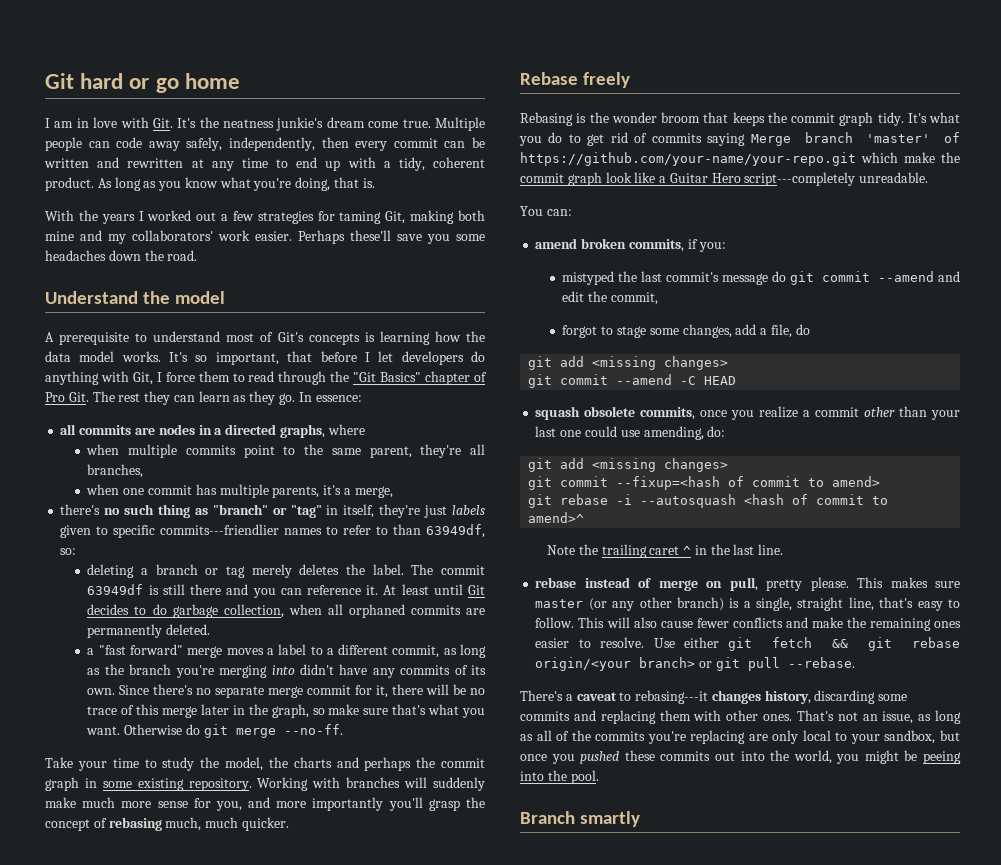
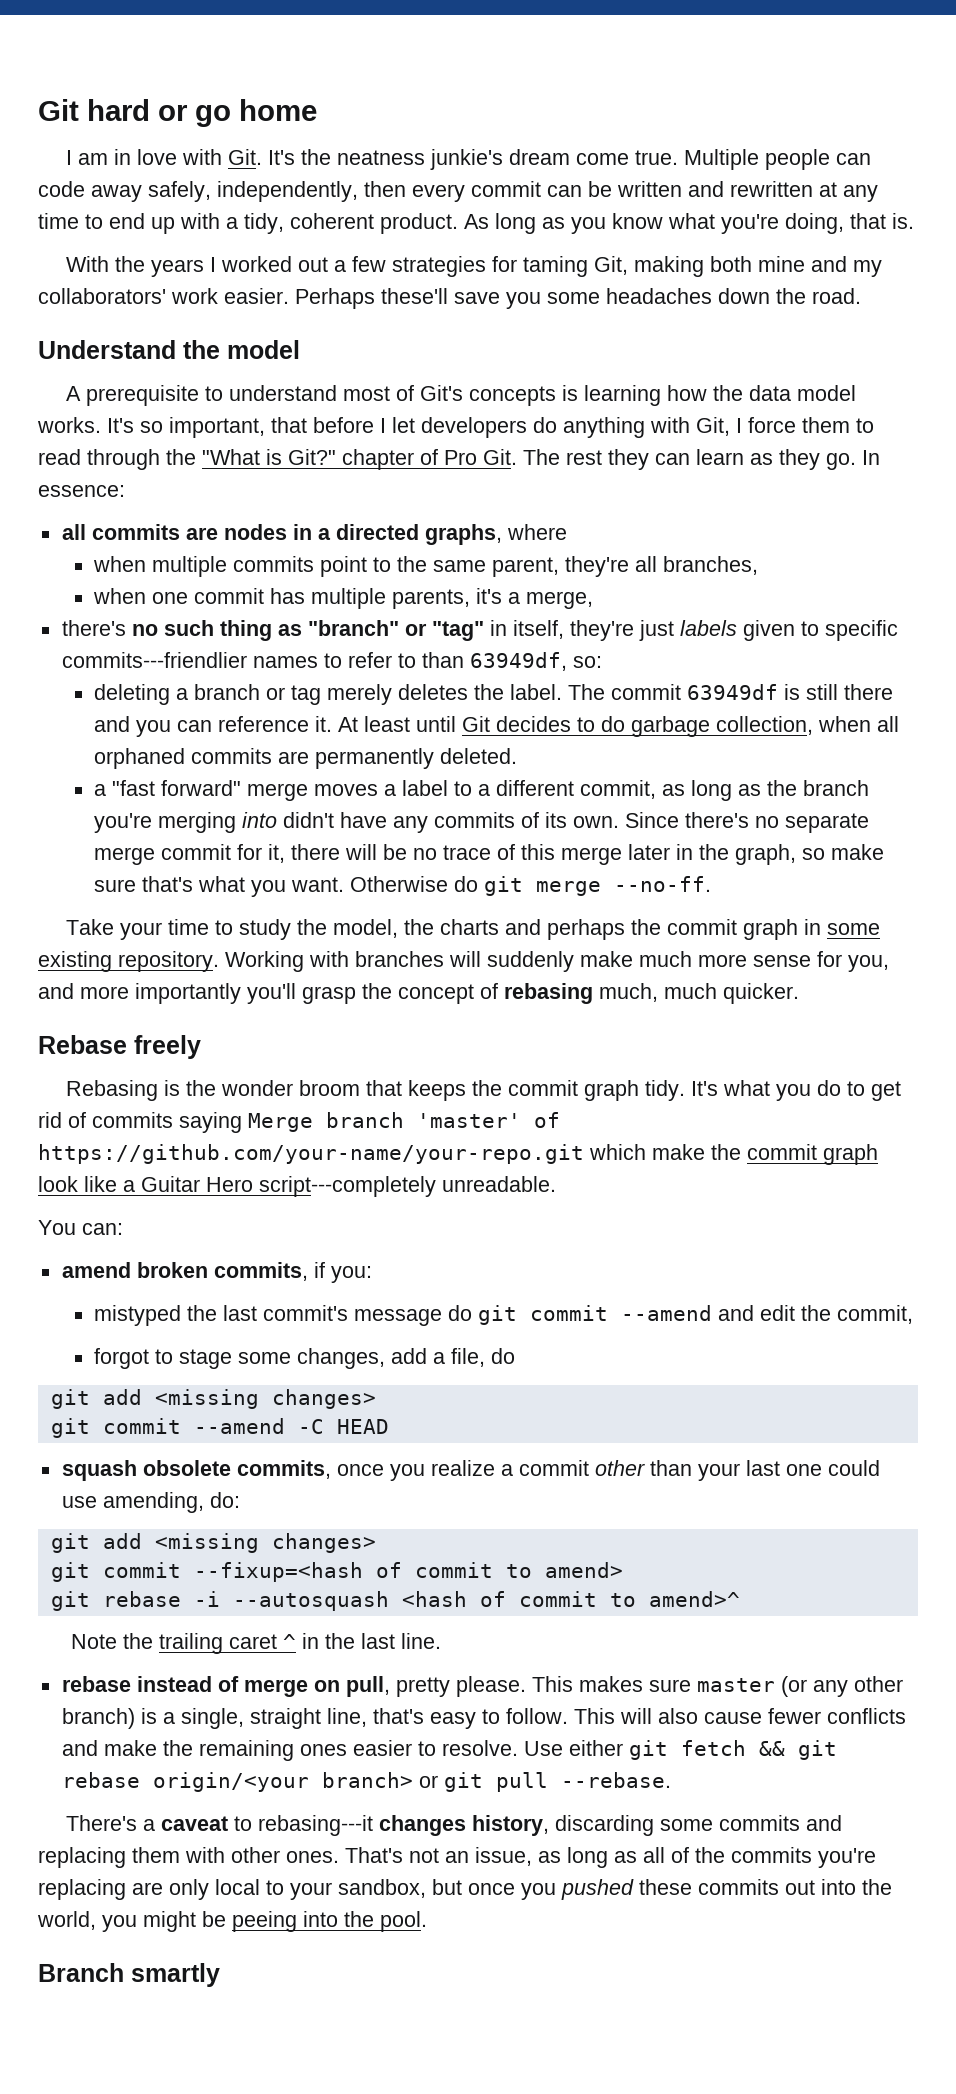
- It's so important, that before I let developers do anything with Git, I force them to read through the "Git Basics" chapter of Pro Git. The rest they can learn as they go.
+ It's so important, that before I let developers do anything with Git, I force them to read through the "What is Git?" chapter of Pro Git. The rest they can learn as they go.

